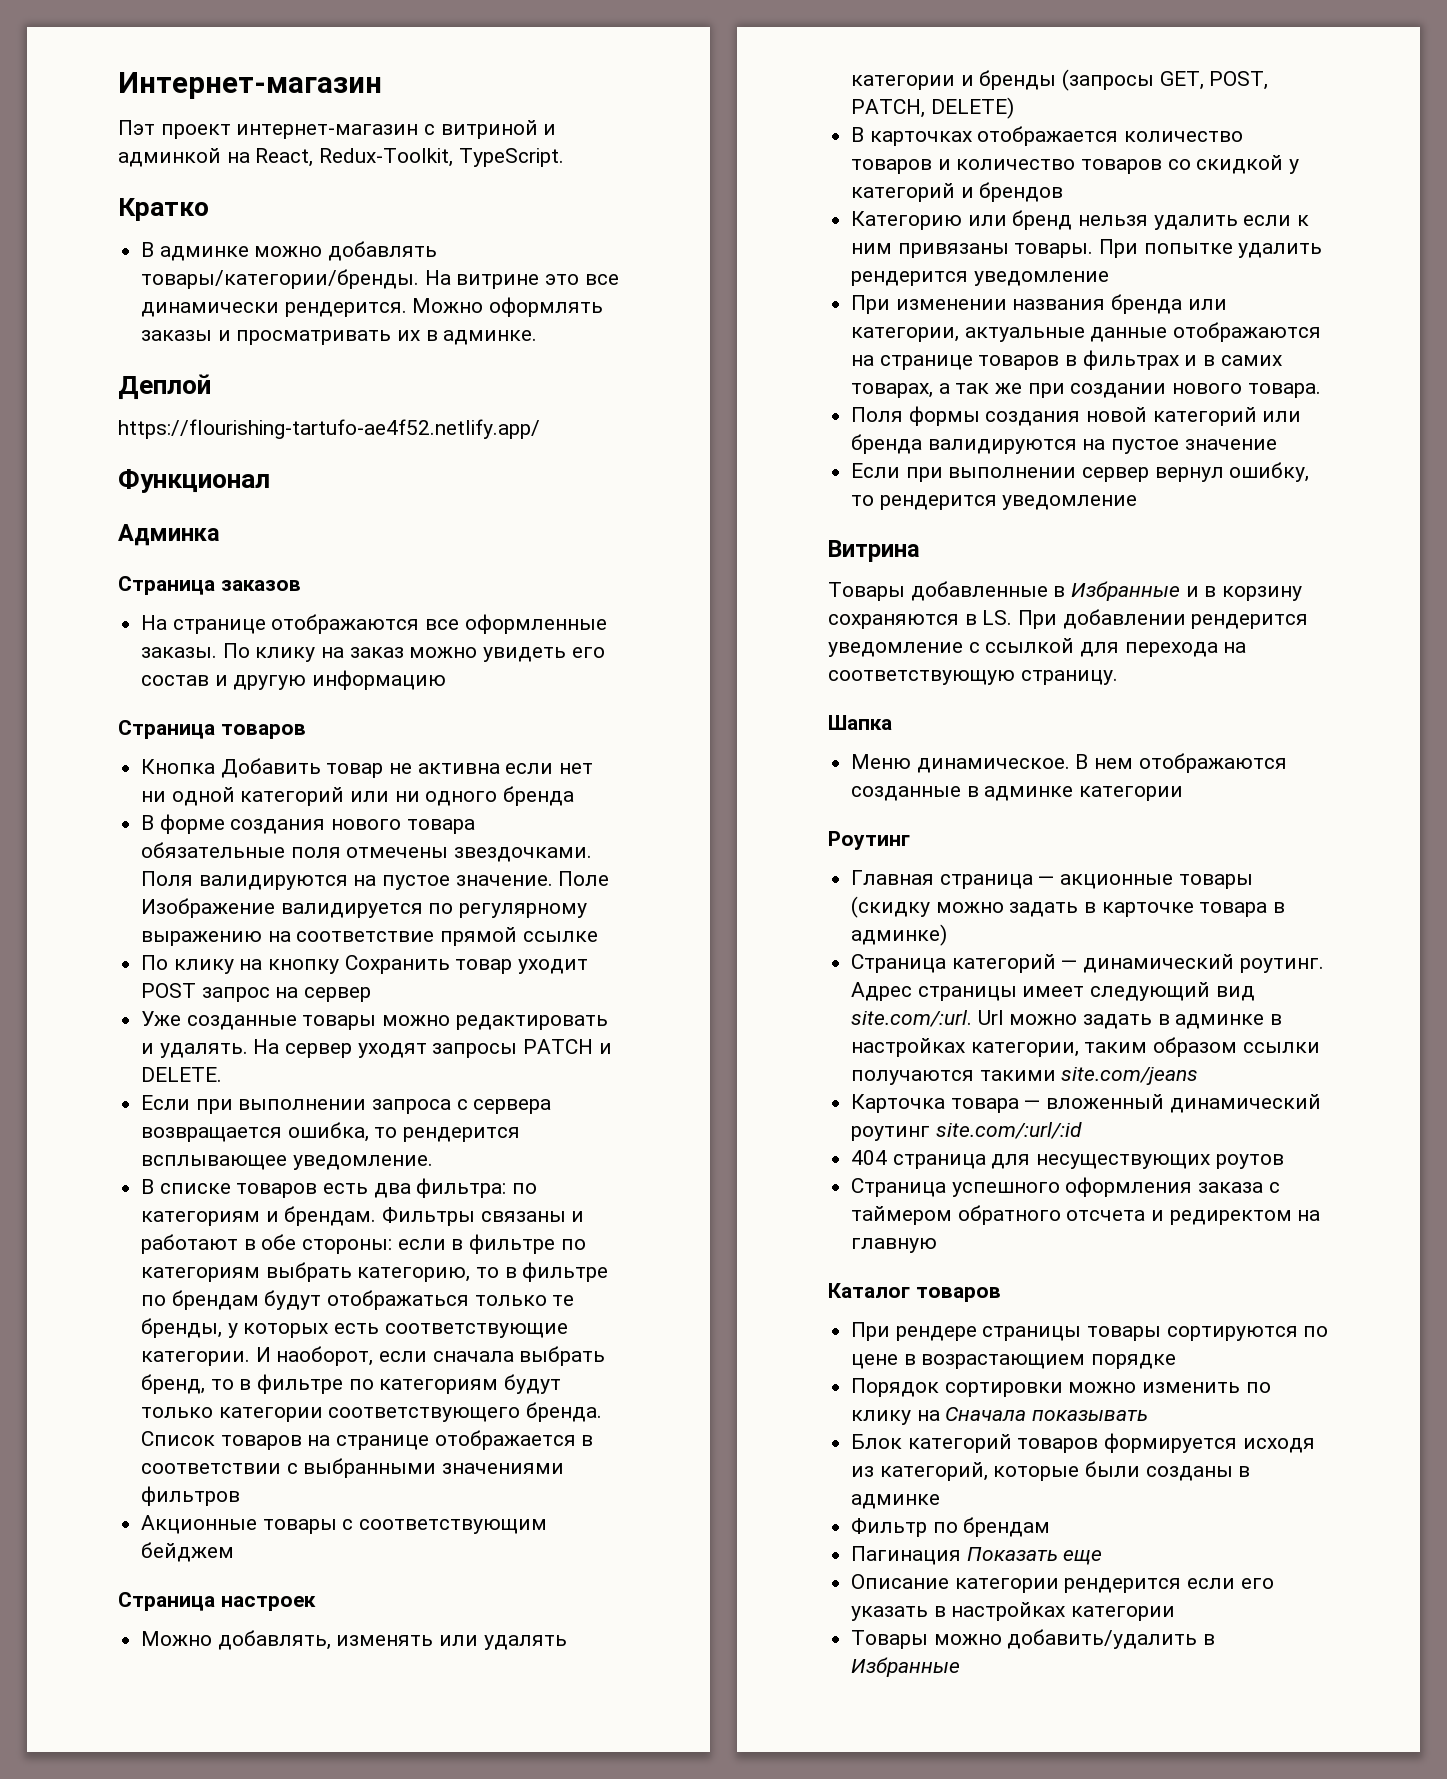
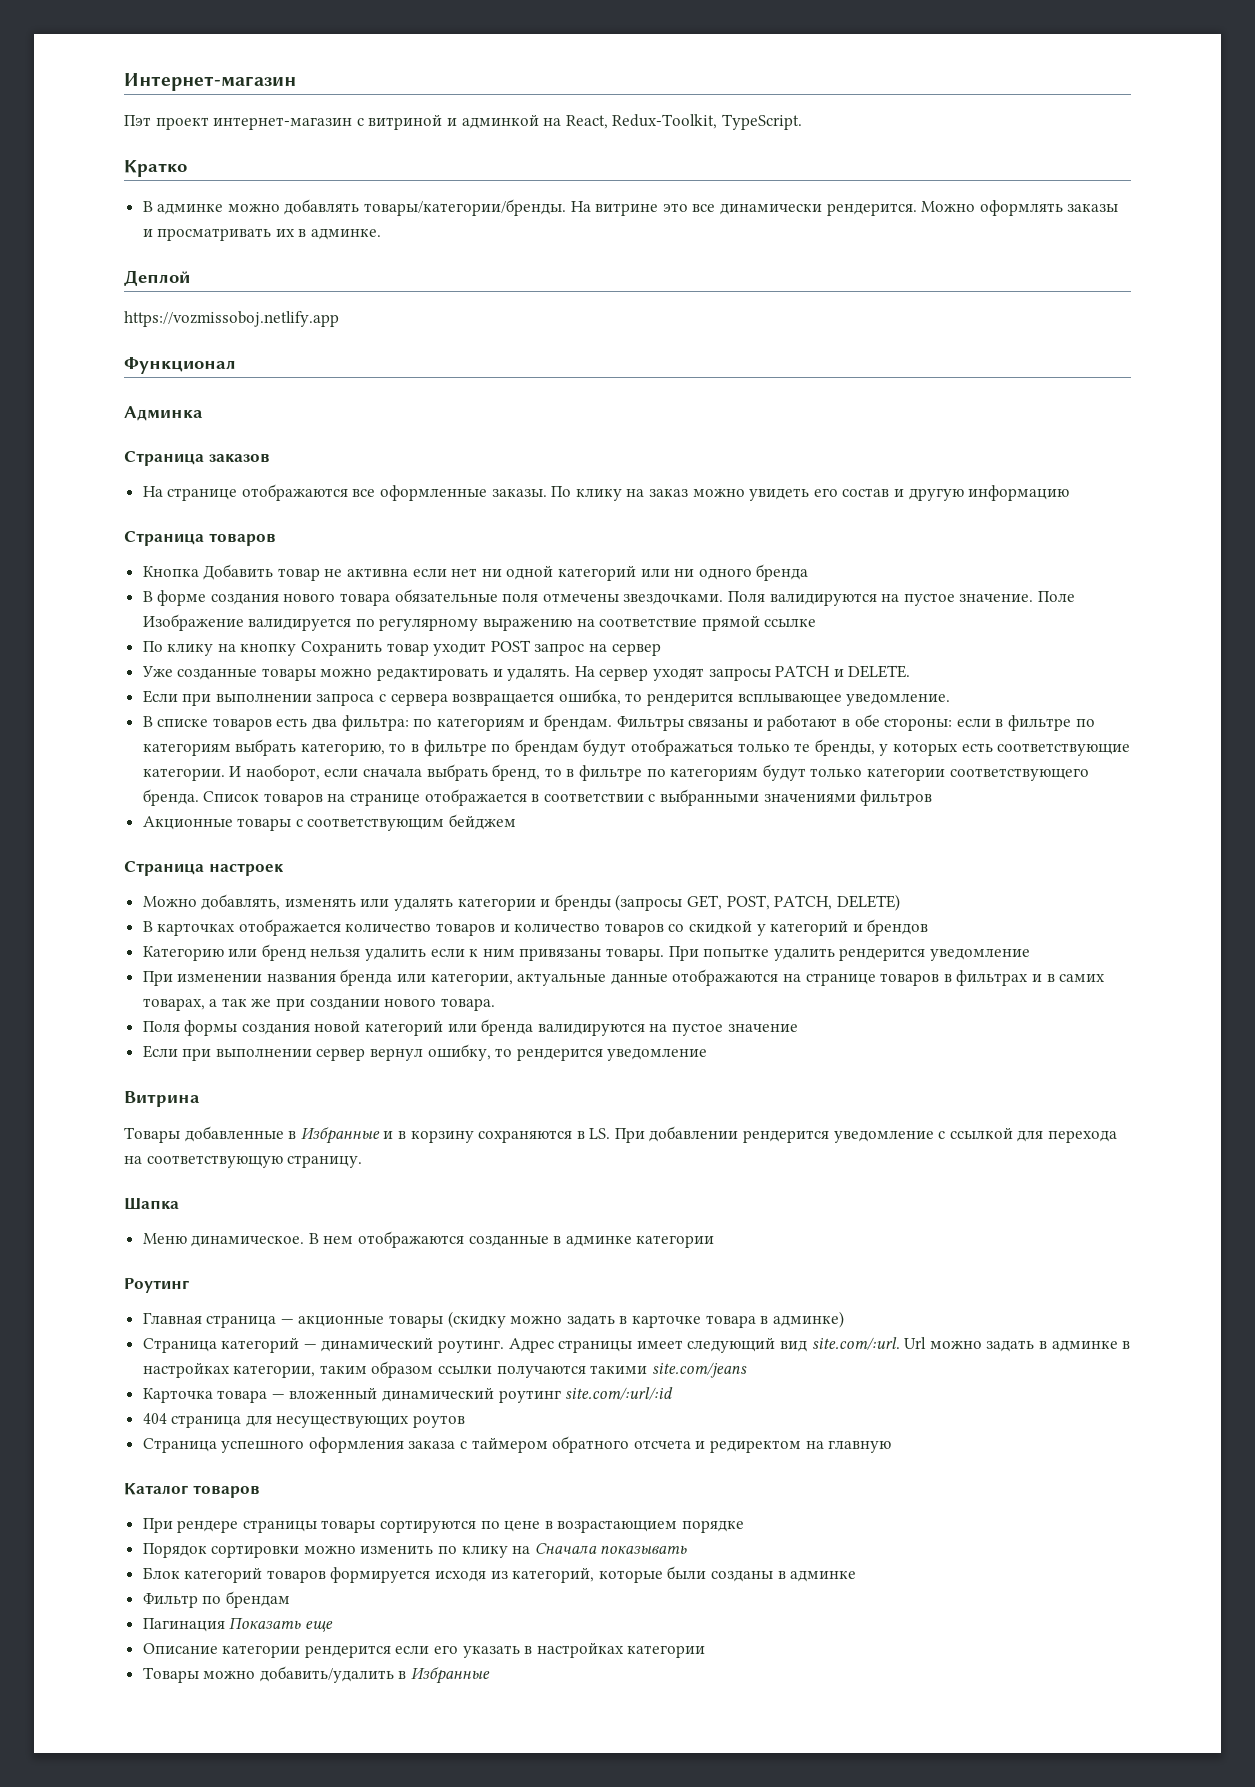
- https://flourishing-tartufo-ae4f52.netlify.app/
+ https://vozmissoboj.netlify.app

